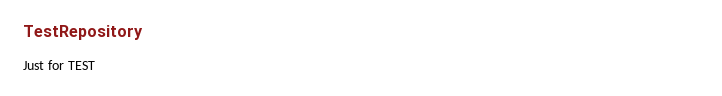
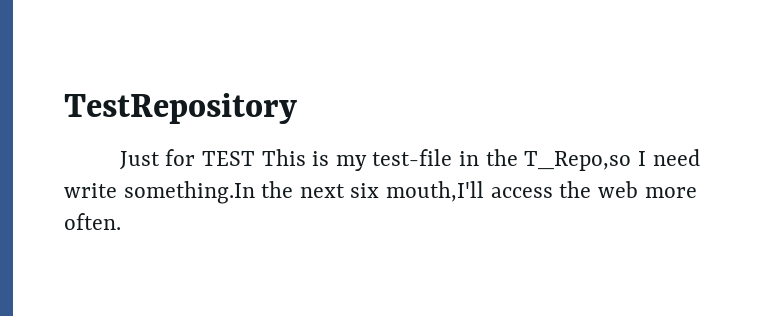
- Just for TEST
+ Just for TEST This is my test-file in the T_Repo,so I need write something.In the next six mouth,I'll access the web more often.

